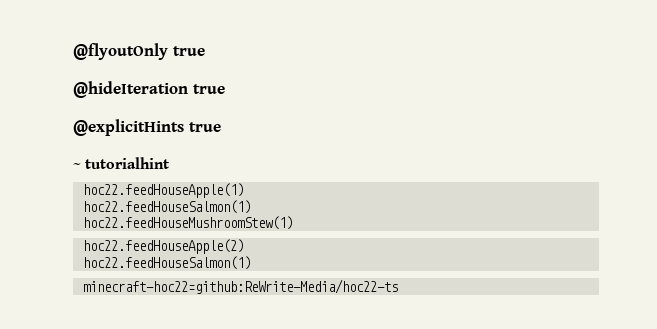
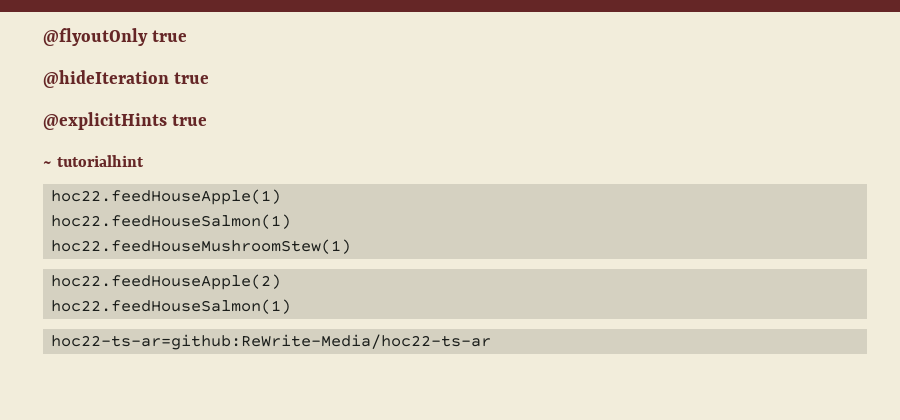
- minecraft-hoc22=github:ReWrite-Media/hoc22-ts
+ hoc22-ts-ar=github:ReWrite-Media/hoc22-ts-ar

